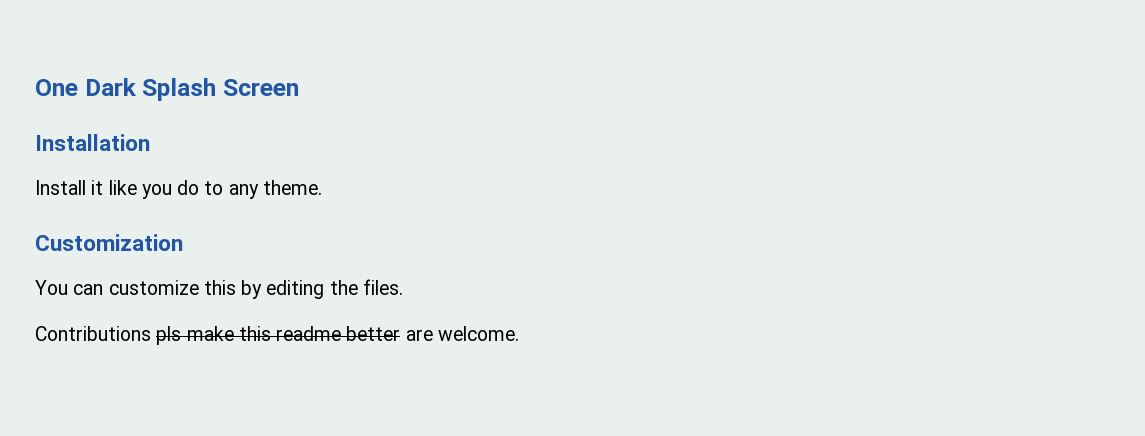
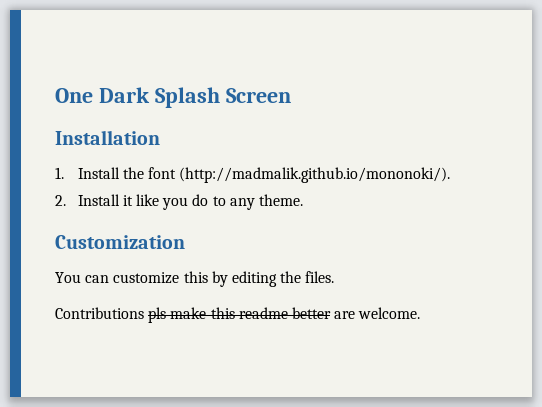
- Install it like you do to any theme.
+ 1. Install the font (http://madmalik.github.io/mononoki/).
+ 2. Install it like you do to any theme.

